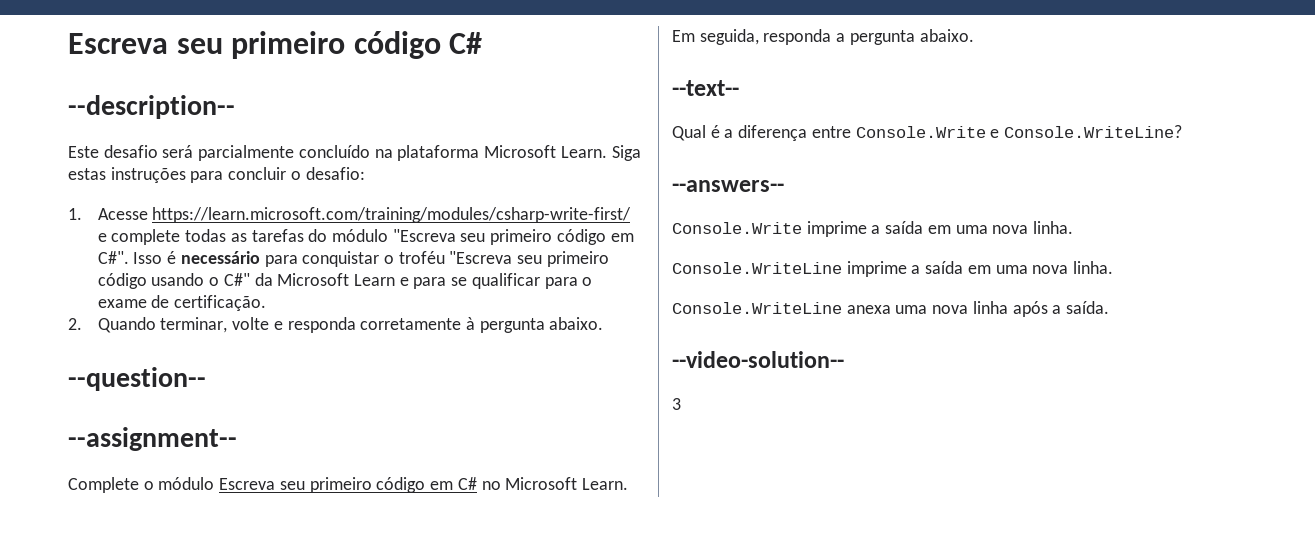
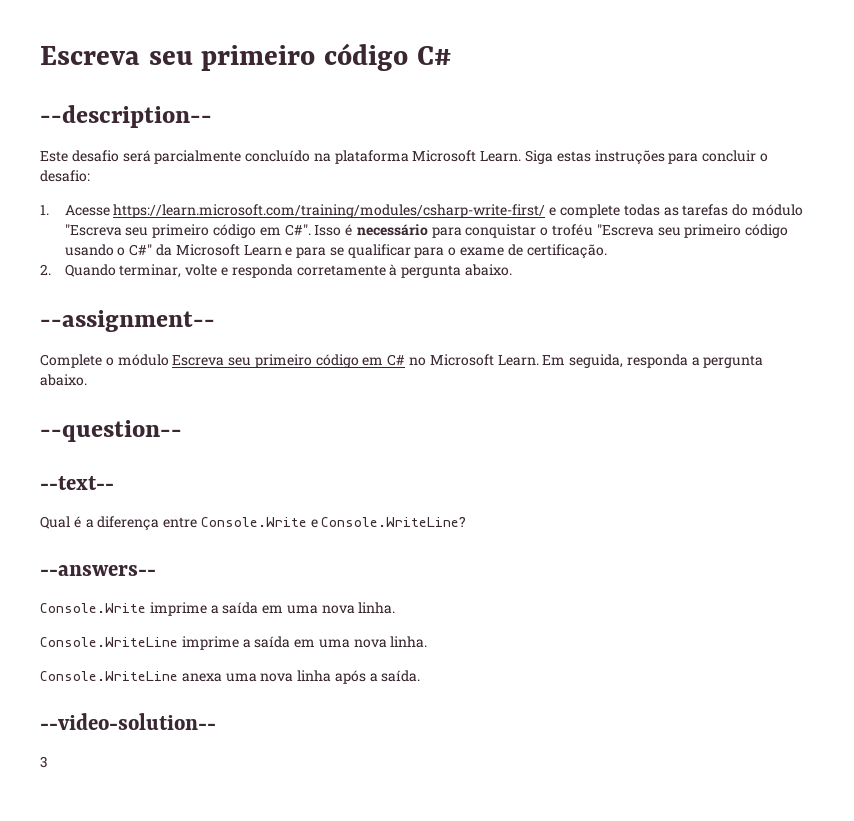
- --question--
+ --question--

